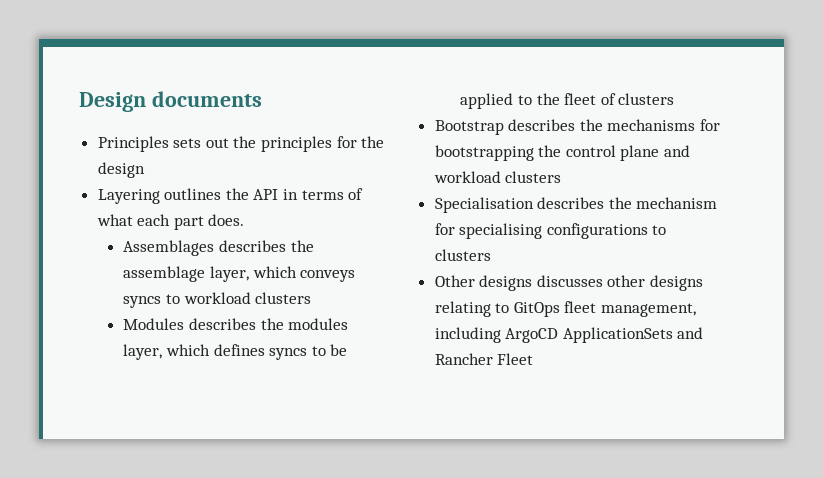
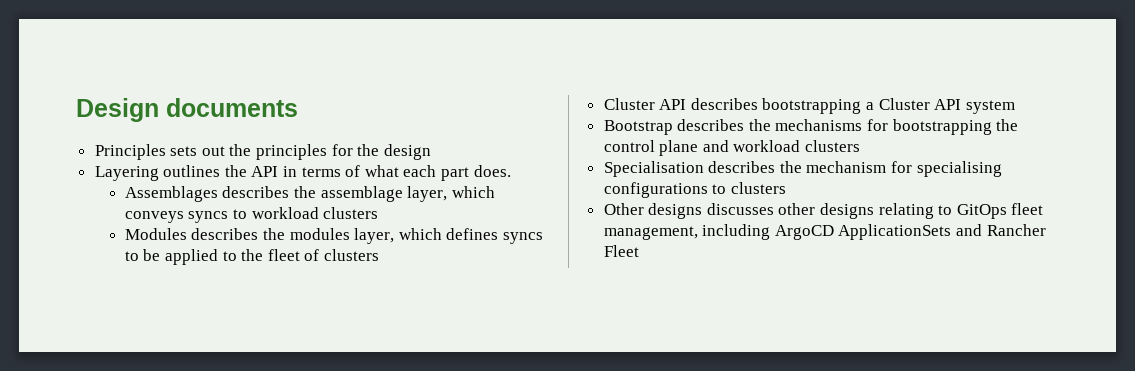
+ Cluster API describes bootstrapping a Cluster API system

